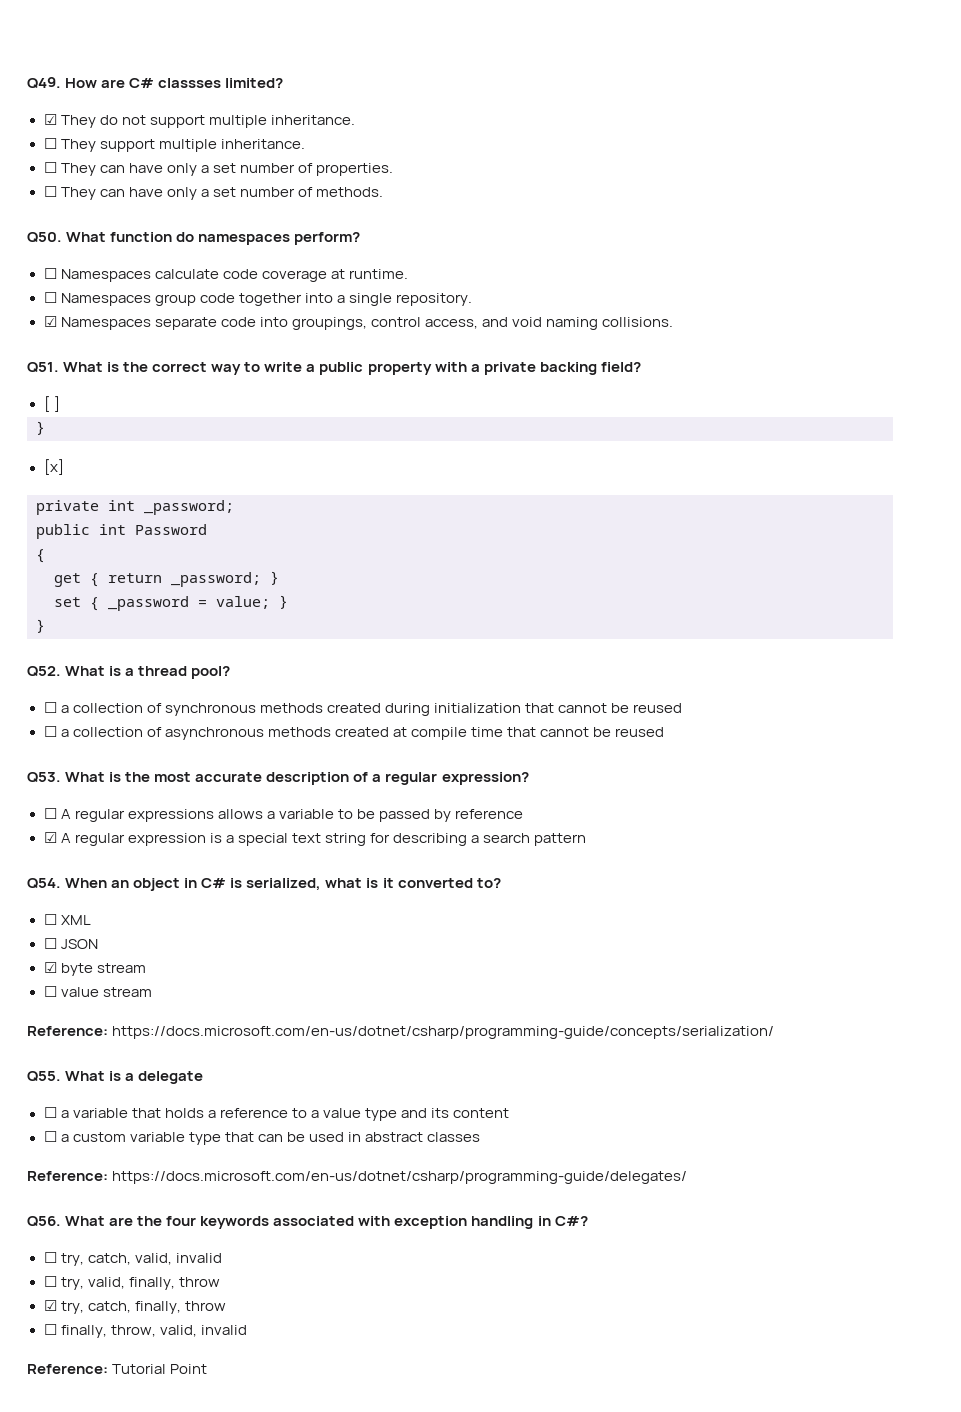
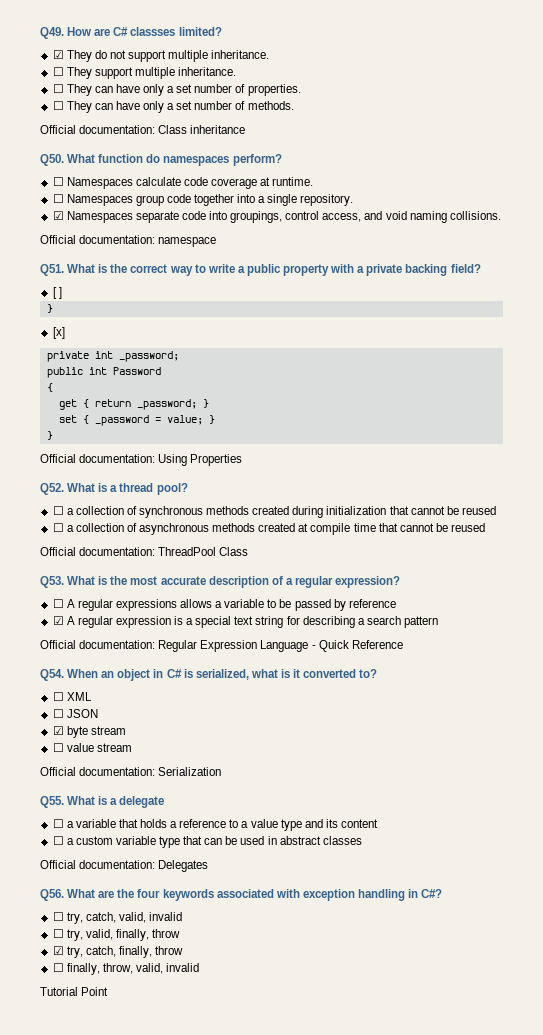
+ Official documentation: Class inheritance
+ Official documentation: namespace
+ Official documentation: Using Properties
+ Official documentation: ThreadPool Class
+ Official documentation: Regular Expression Language - Quick Reference
- Reference: https://docs.microsoft.com/en-us/dotnet/csharp/programming-guide/concepts/serialization/
+ Official documentation: Serialization
- Reference: https://docs.microsoft.com/en-us/dotnet/csharp/programming-guide/delegates/
+ Official documentation: Delegates
- Reference: Tutorial Point
+ Tutorial Point

